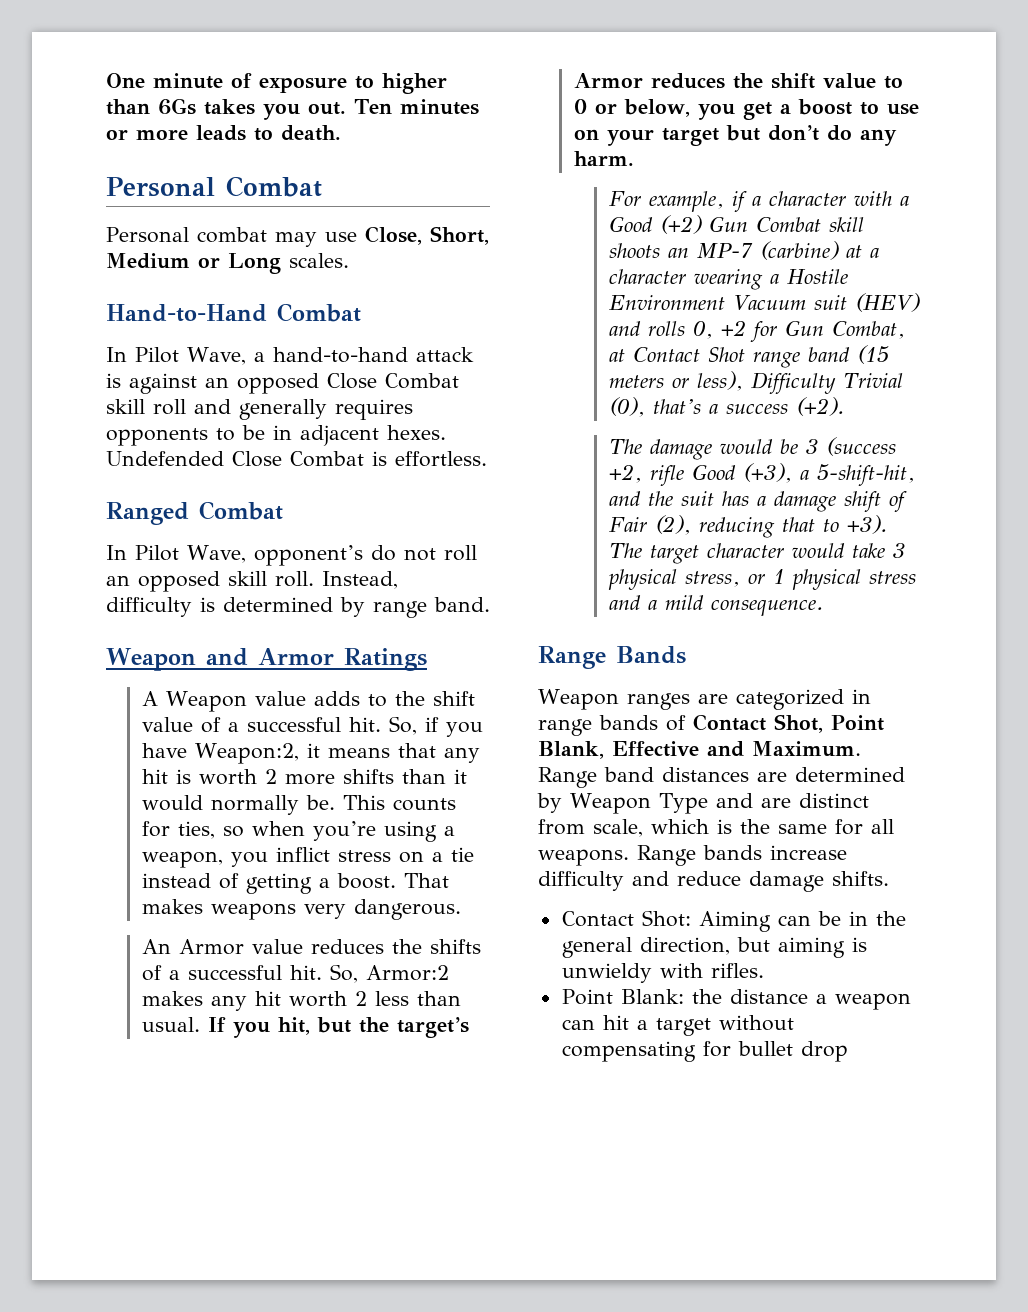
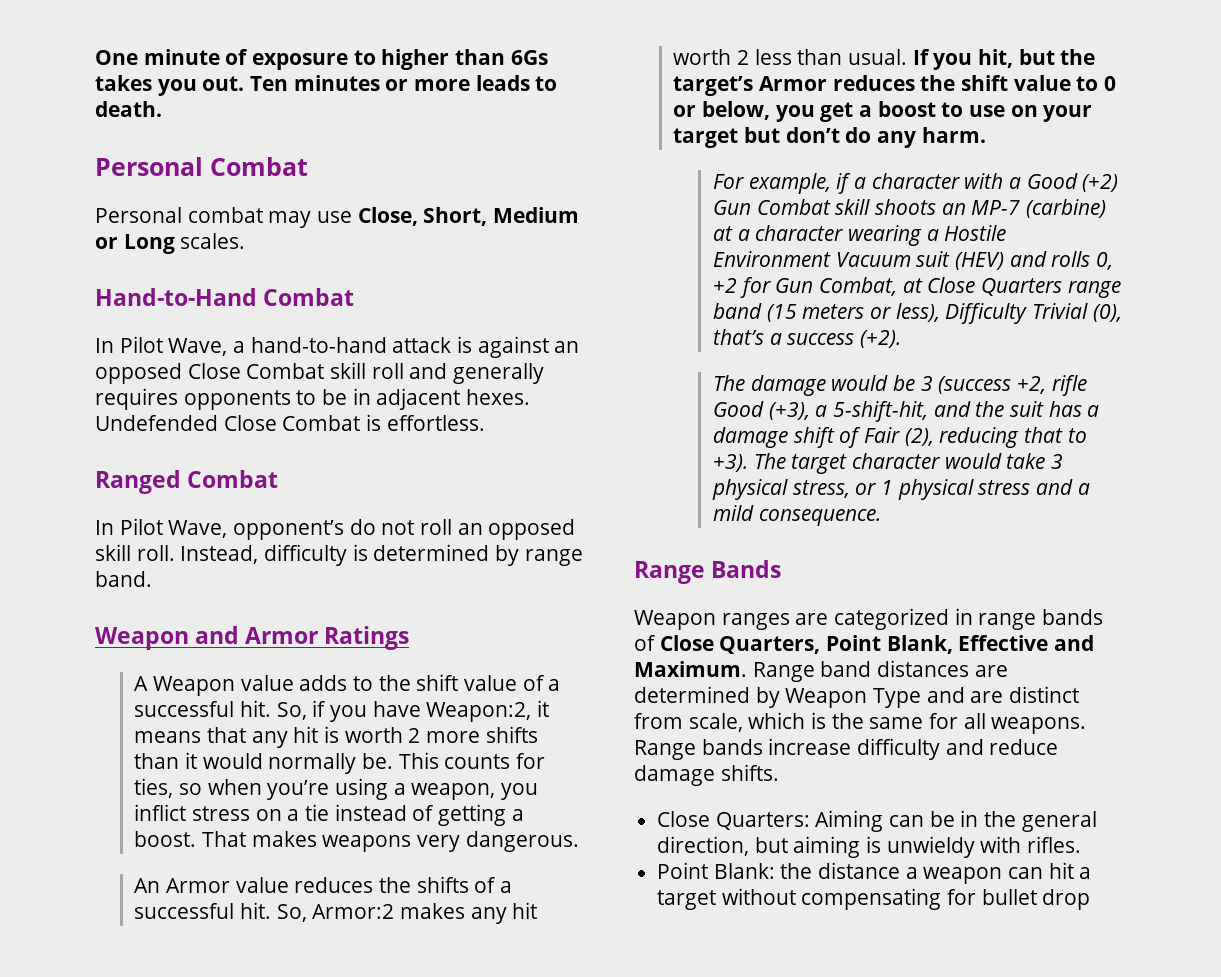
- For example, if a character with a Good (+2) Gun Combat skill shoots an MP-7 (carbine) at a character wearing a Hostile Environment Vacuum suit (HEV) and rolls 0, +2 for Gun Combat, at Contact Shot range band (15 meters or less), Difficulty Trivial (0), that’s a success (+2).
+ For example, if a character with a Good (+2) Gun Combat skill shoots an MP-7 (carbine) at a character wearing a Hostile Environment Vacuum suit (HEV) and rolls 0, +2 for Gun Combat, at Close Quarters range band (15 meters or less), Difficulty Trivial (0), that’s a success (+2).
- Weapon ranges are categorized in range bands of Contact Shot, Point Blank, Effective and Maximum.
+ Weapon ranges are categorized in range bands of Close Quarters, Point Blank, Effective and Maximum.
- Contact Shot: Aiming can be in the general direction, but aiming is unwieldy with rifles.
+ Close Quarters: Aiming can be in the general direction, but aiming is unwieldy with rifles.

